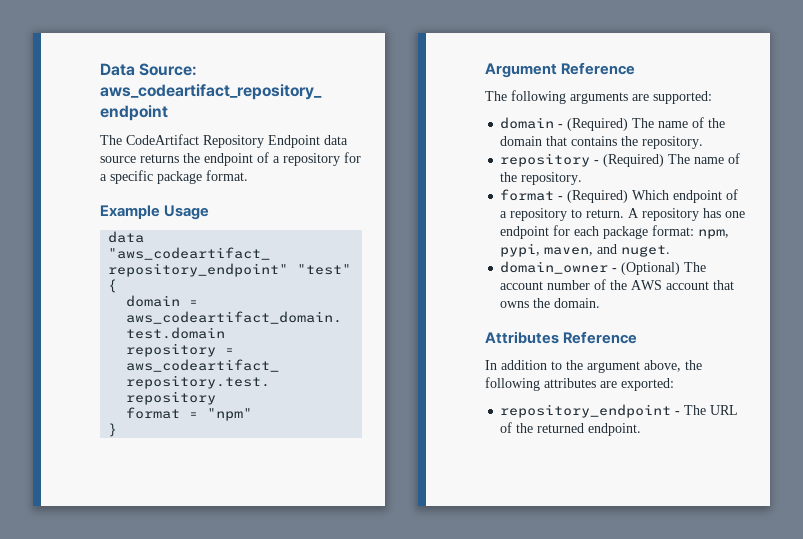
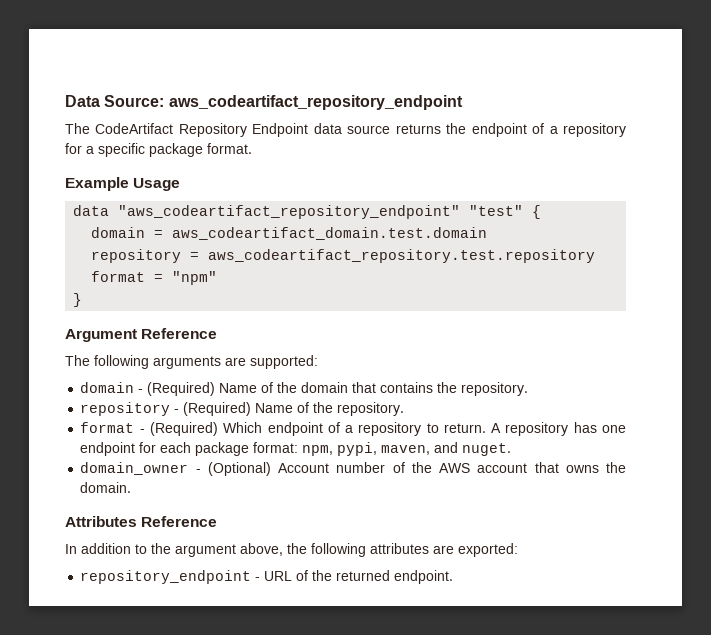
- domain - (Required) The name of the domain that contains the repository.
+ domain - (Required) Name of the domain that contains the repository.
- repository - (Required) The name of the repository.
+ repository - (Required) Name of the repository.
- domain_owner - (Optional) The account number of the AWS account that owns the domain.
+ domain_owner - (Optional) Account number of the AWS account that owns the domain.
- repository_endpoint - The URL of the returned endpoint.
+ repository_endpoint - URL of the returned endpoint.

